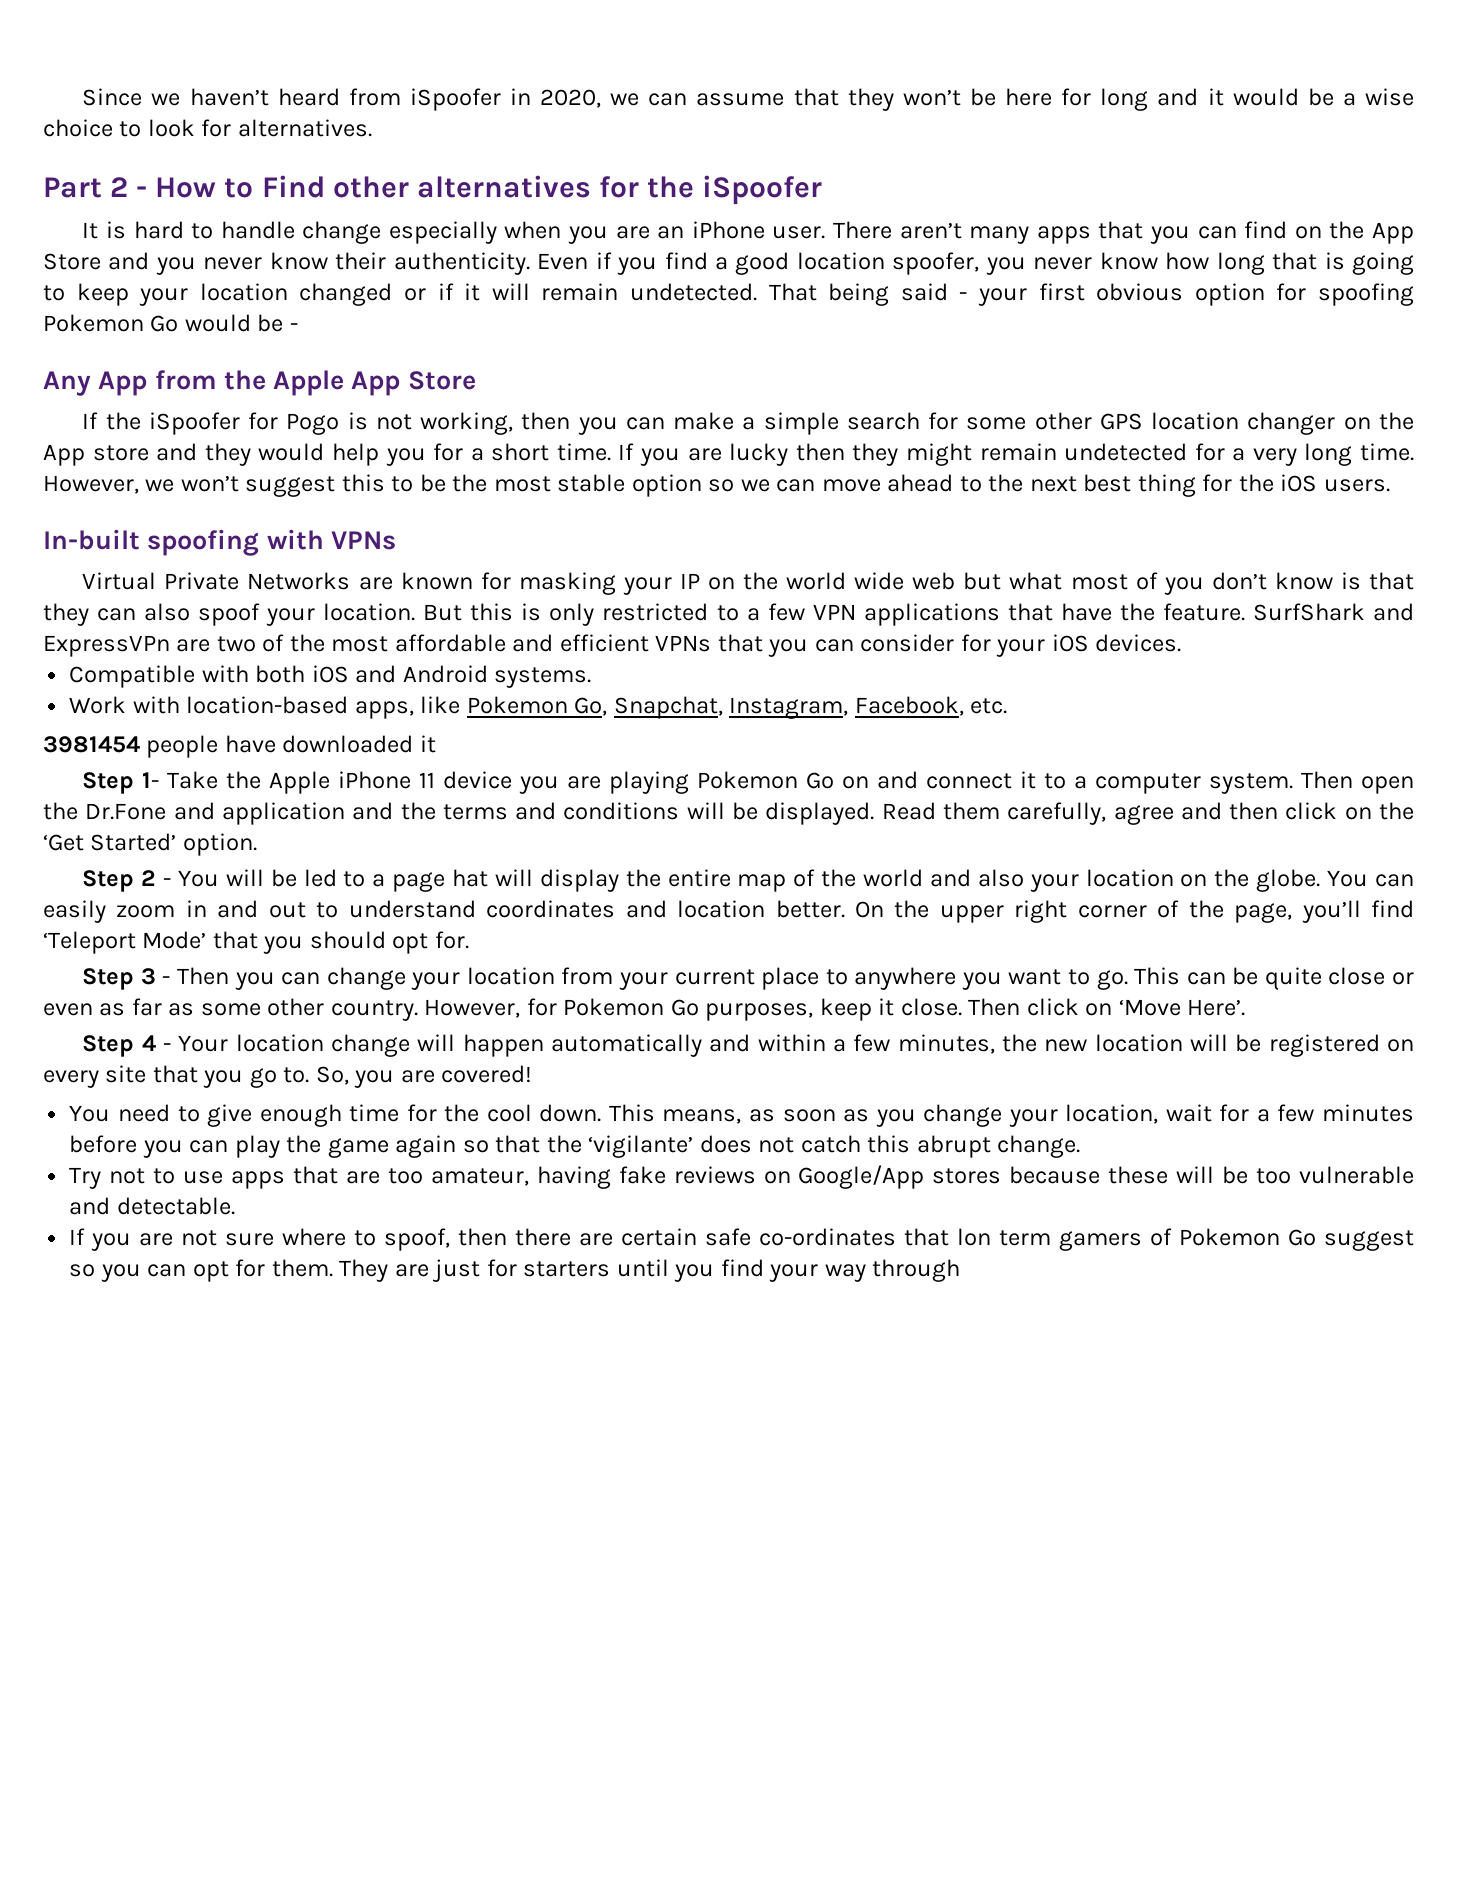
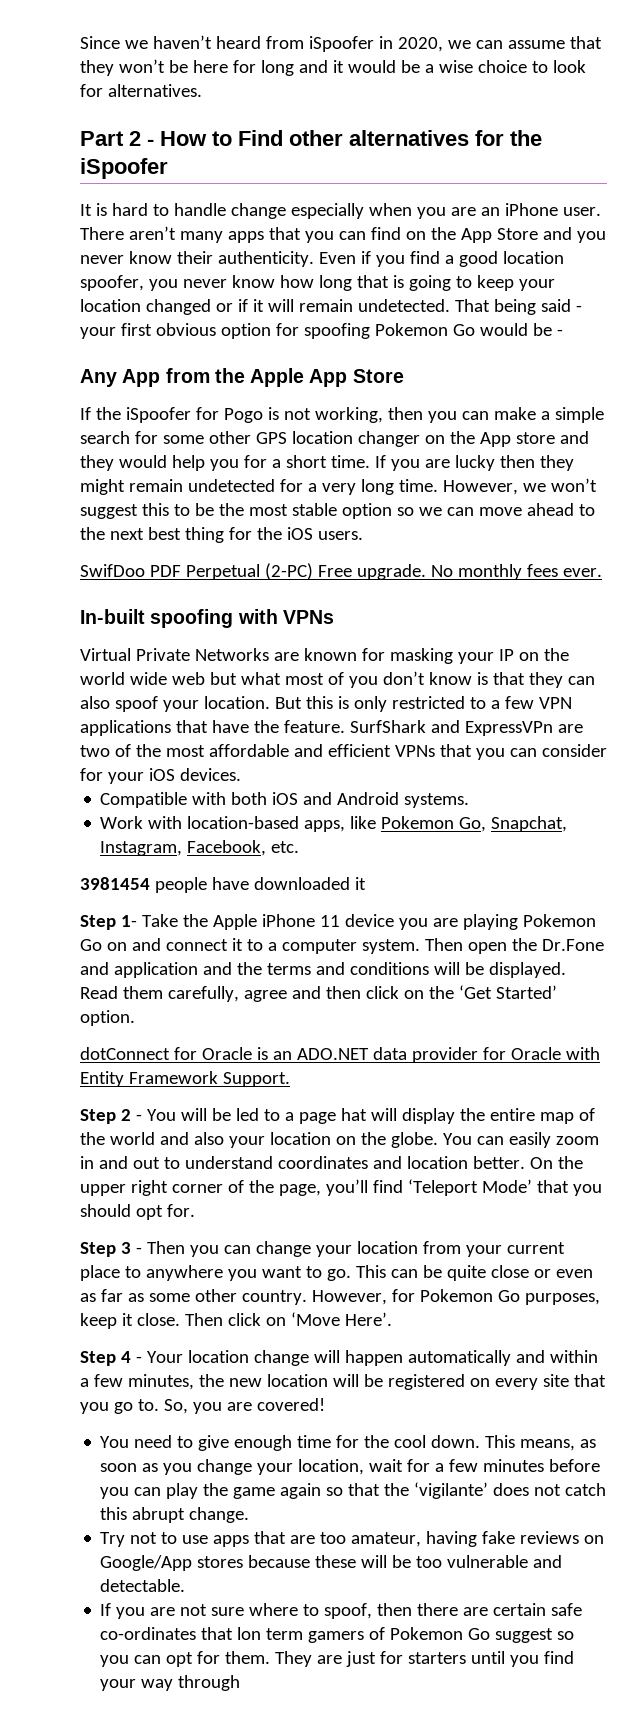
+ SwifDoo PDF Perpetual (2-PC) Free upgrade. No monthly fees ever.
+ dotConnect for Oracle is an ADO.NET data provider for Oracle with Entity Framework Support.

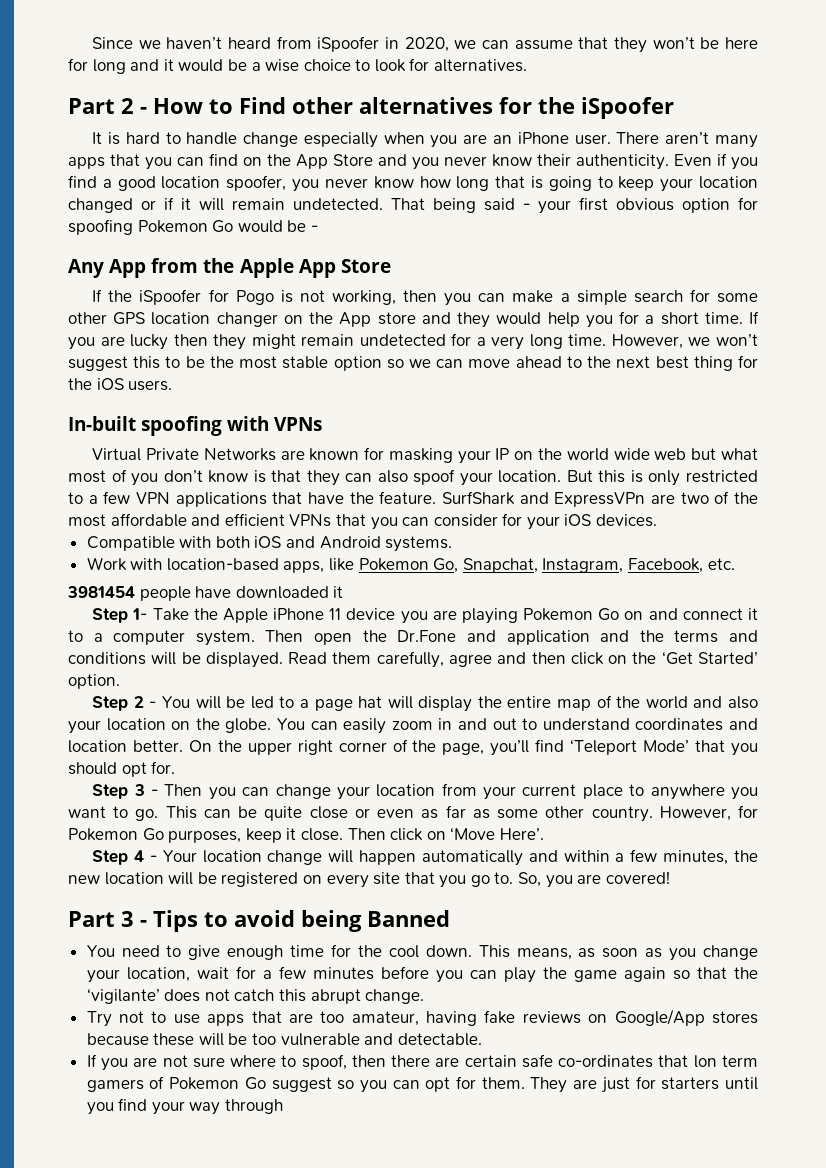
- SwifDoo PDF Perpetual (2-PC) Free upgrade. No monthly fees ever.
- dotConnect for Oracle is an ADO.NET data provider for Oracle with Entity Framework Support.
+ Part 3 - Tips to avoid being Banned

